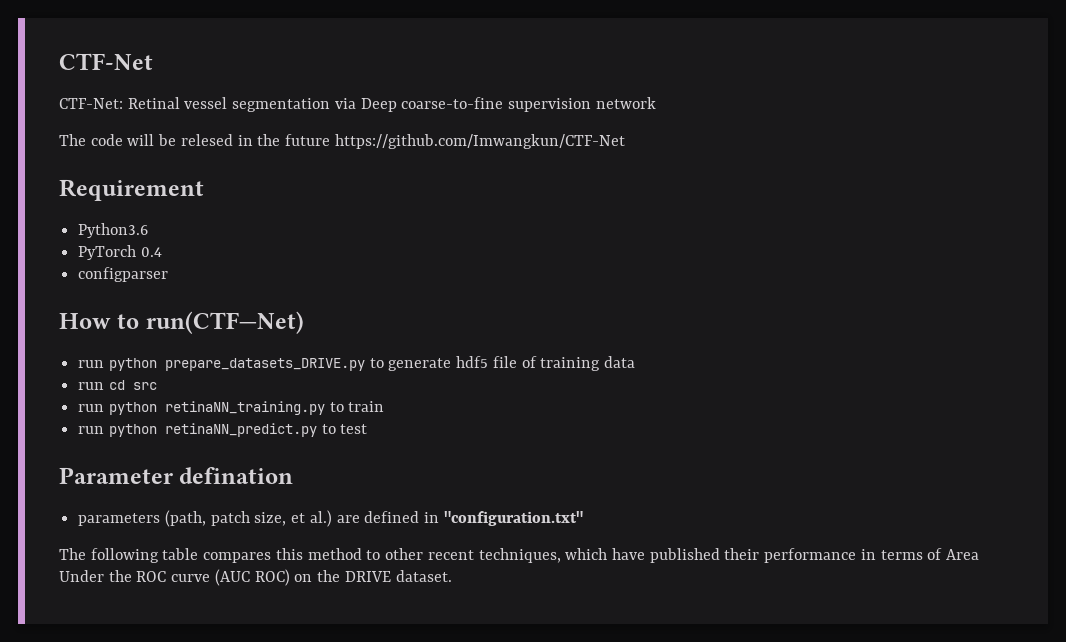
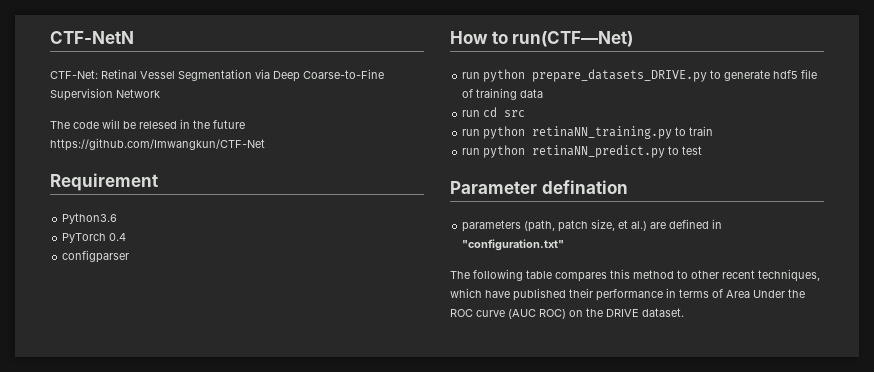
- CTF-Net
+ CTF-NetN
- CTF-Net: Retinal vessel segmentation via Deep coarse-to-fine supervision network
+ CTF-Net: Retinal Vessel Segmentation via Deep Coarse-to-Fine Supervision Network

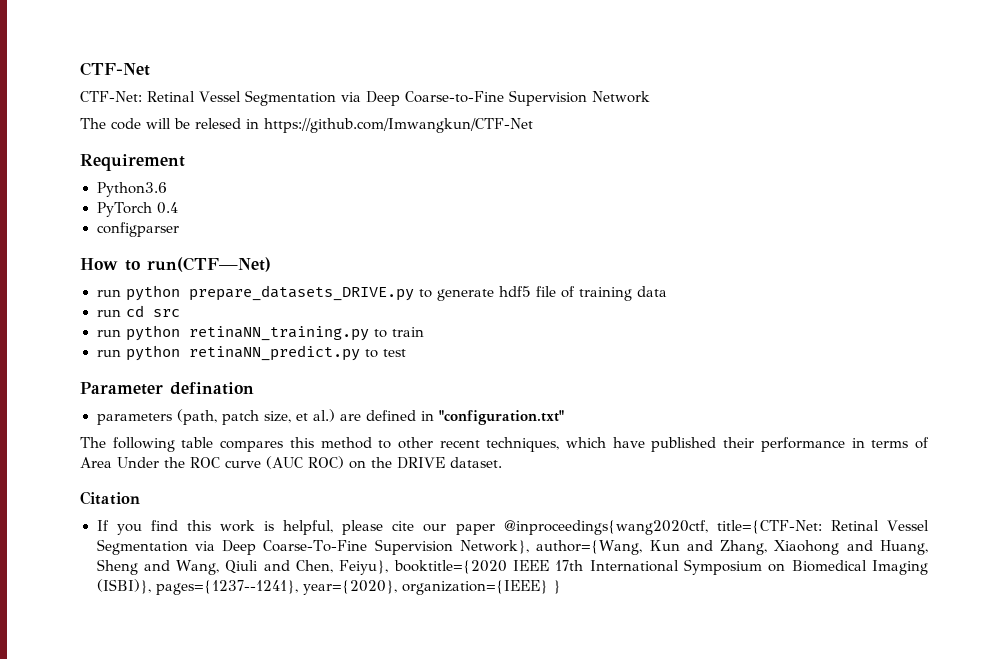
- CTF-NetN
+ CTF-Net
- The code will be relesed in the future https://github.com/Imwangkun/CTF-Net
+ The code will be relesed in https://github.com/Imwangkun/CTF-Net
+ Citation
+ If you find this work is helpful, please cite our paper @inproceedings{wang2020ctf, title={CTF-Net: Retinal Vessel Segmentation via Deep Coarse-To-Fine Supervision Network}, author={Wang, Kun and Zhang, Xiaohong and Huang, Sheng and Wang, Qiuli and Chen, Feiyu}, booktitle={2020 IEEE 17th International Symposium on Biomedical Imaging (ISBI)}, pages={1237--1241}, year={2020}, organization={IEEE} }

